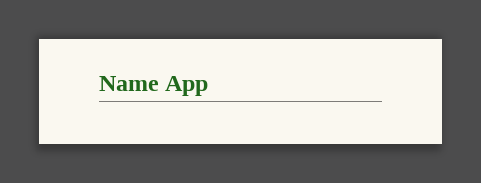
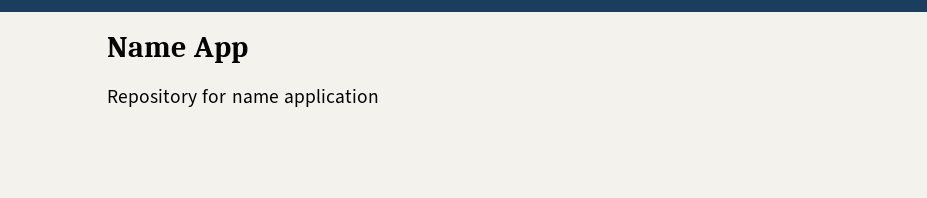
+ Repository for name application

